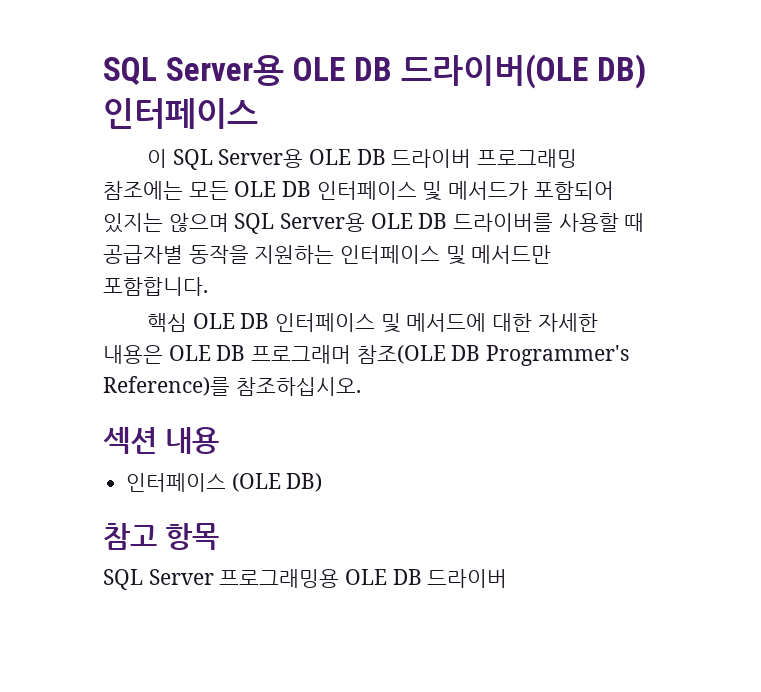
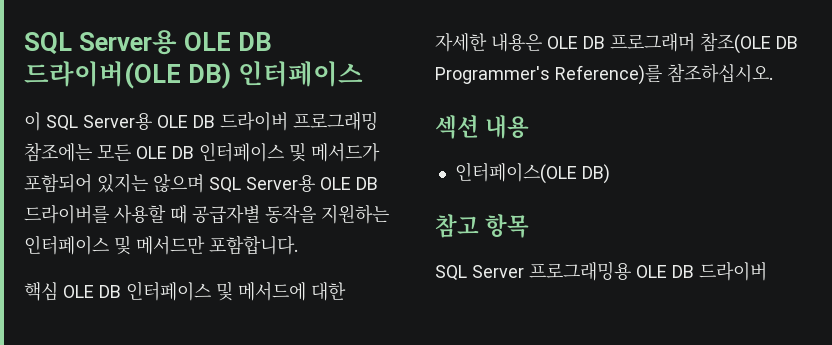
- 인터페이스 (OLE DB)
+ 인터페이스(OLE DB)

